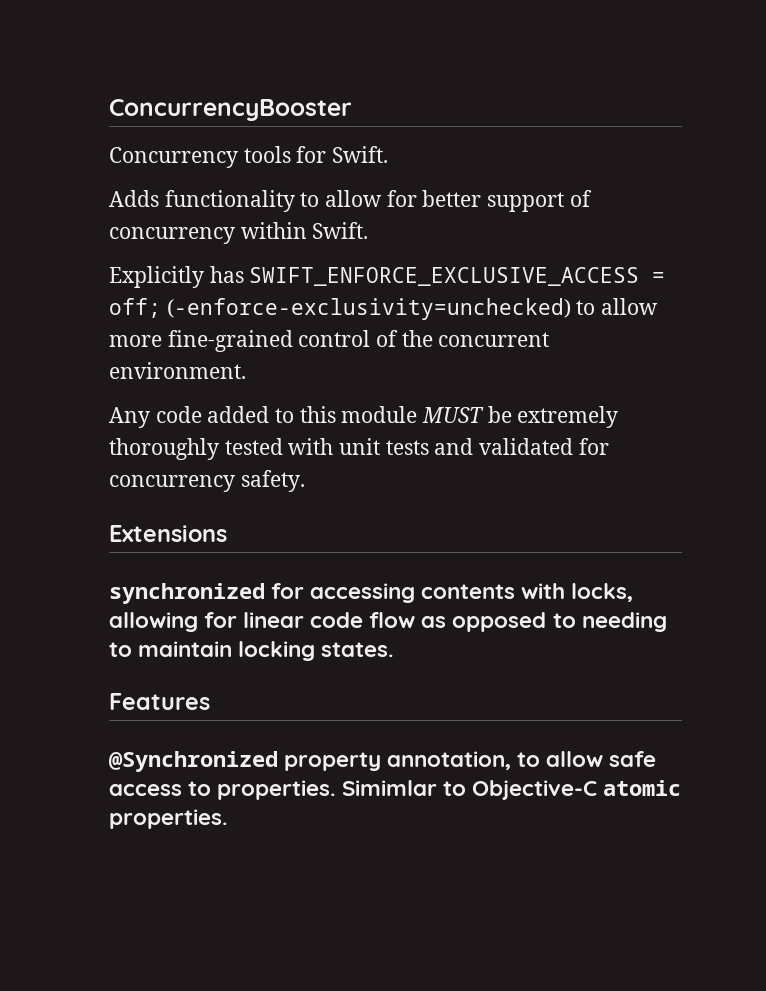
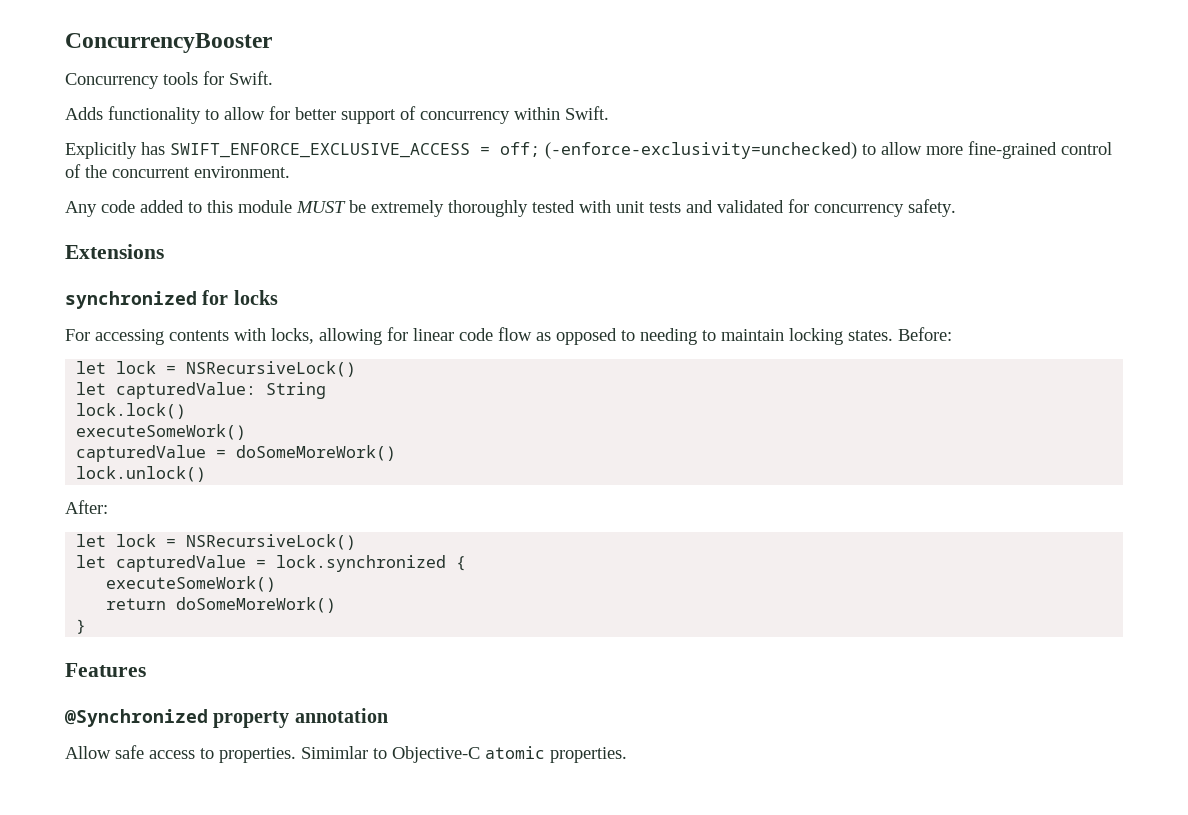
- synchronized for accessing contents with locks, allowing for linear code flow as opposed to needing to maintain locking states.
+ synchronized for locks
+ For accessing contents with locks, allowing for linear code flow as opposed to needing to maintain locking states. Before:
+ let lock = NSRecursiveLock()
+ let capturedValue: String
+ lock.lock()
+ executeSomeWork()
+ capturedValue = doSomeMoreWork()
+ lock.unlock()
+ After:
+ let lock = NSRecursiveLock()
+ let capturedValue = lock.synchronized {
+ executeSomeWork()
+ return doSomeMoreWork()
+ }
- @Synchronized property annotation, to allow safe access to properties.
+ @Synchronized property annotation
+ Allow safe access to properties.

